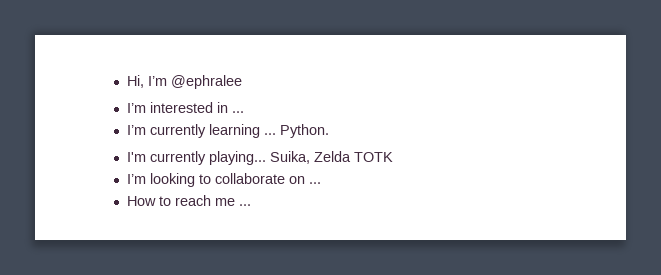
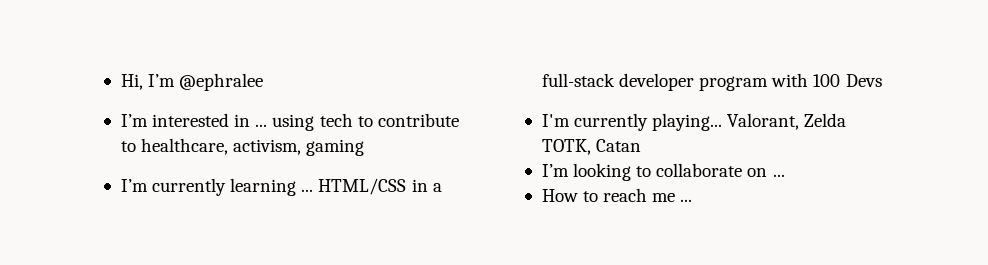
- I’m interested in ...
- I’m currently learning ... Python.
+ I’m interested in ... using tech to contribute to healthcare, activism, gaming
+ I’m currently learning ... HTML/CSS in a full-stack developer program with 100 Devs
- Suika, Zelda TOTK
+ Valorant, Zelda TOTK, Catan

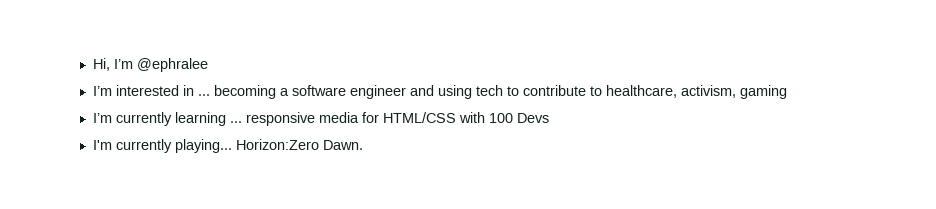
- I’m interested in ... using tech to contribute to healthcare, activism, gaming
+ I’m interested in ... becoming a software engineer and using tech to contribute to healthcare, activism, gaming
- I’m currently learning ... HTML/CSS in a full-stack developer program with 100 Devs
+ I’m currently learning ... responsive media for HTML/CSS with 100 Devs
- Valorant, Zelda TOTK, Catan
- I’m looking to collaborate on ...
- How to reach me ...
+ Horizon:Zero Dawn.

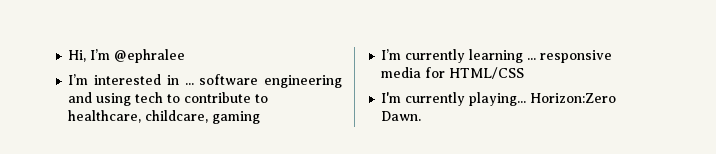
- I’m interested in ... becoming a software engineer and using tech to contribute to healthcare, activism, gaming
+ I’m interested in ... software engineering and using tech to contribute to healthcare, childcare, gaming
- I’m currently learning ... responsive media for HTML/CSS with 100 Devs
+ I’m currently learning ... responsive media for HTML/CSS

